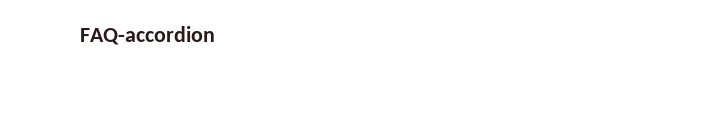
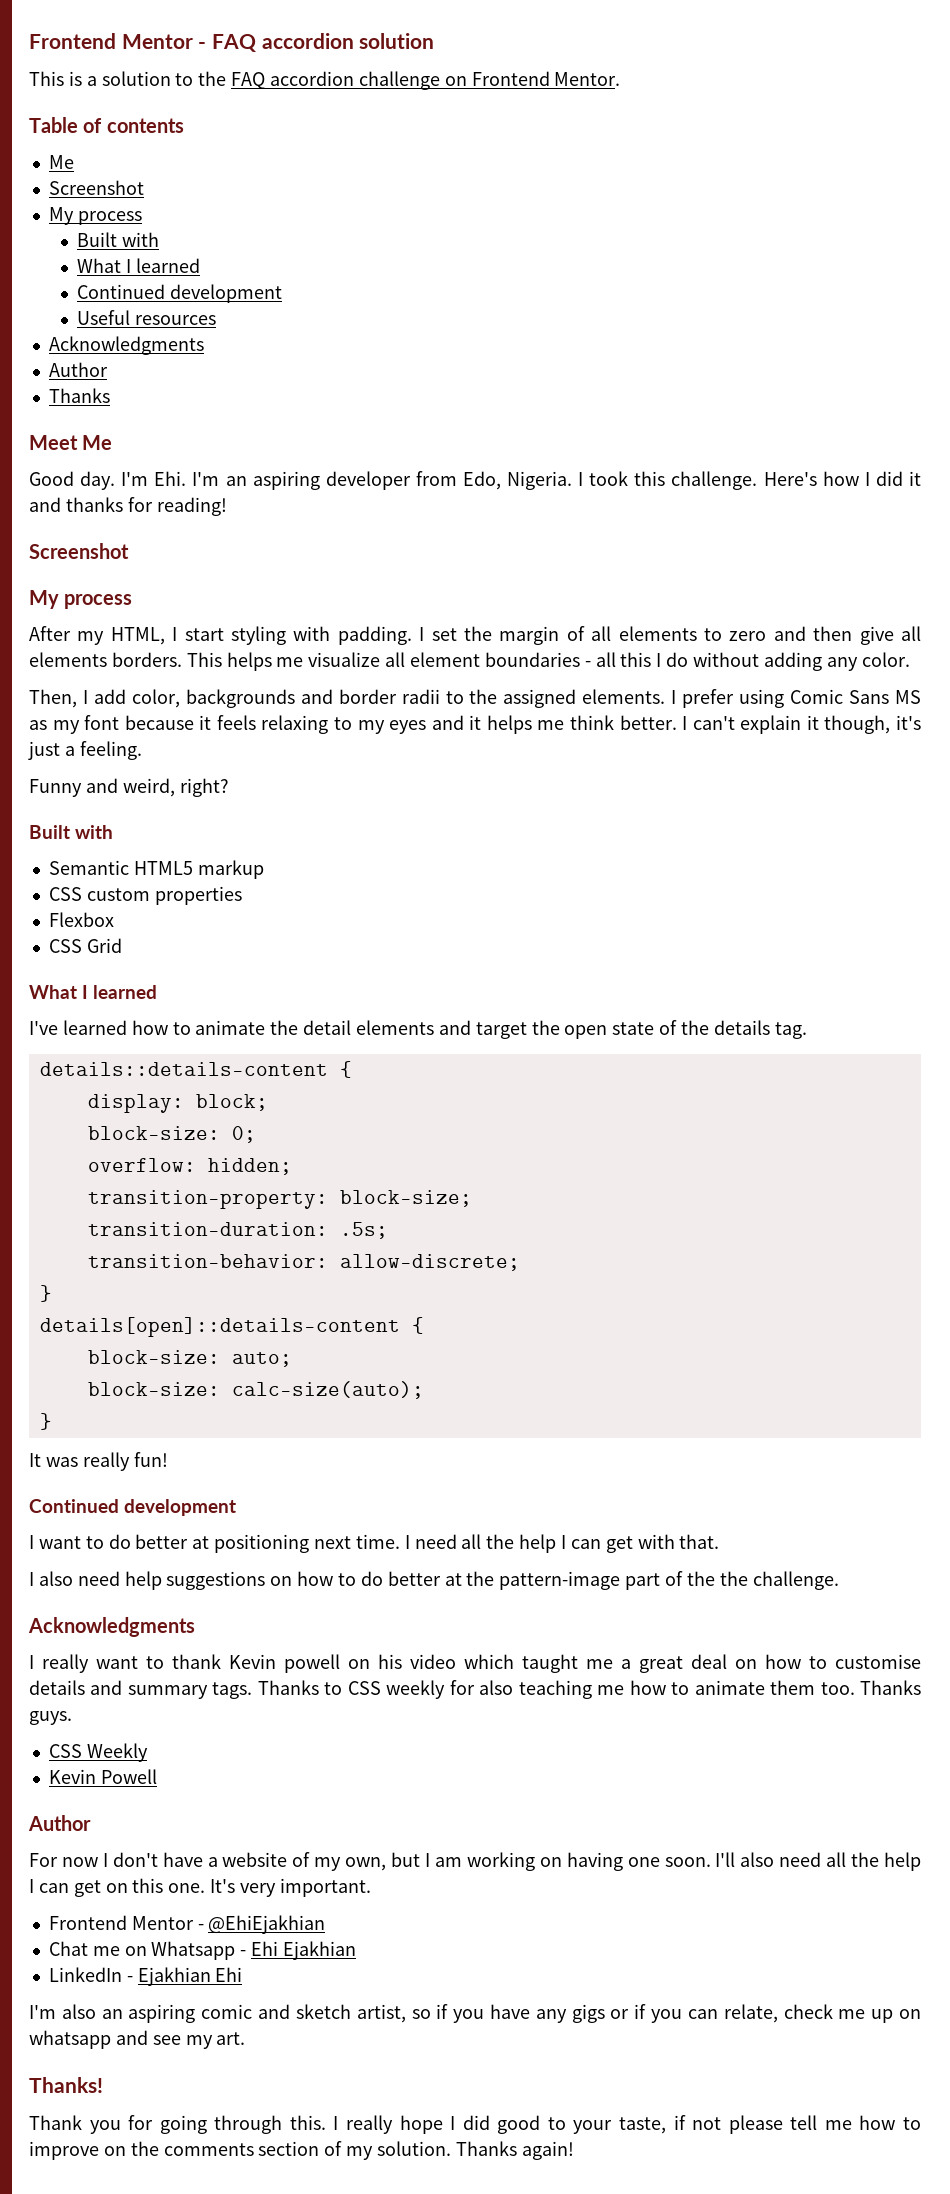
- FAQ-accordion
+ Frontend Mentor - FAQ accordion solution
+ This is a solution to the FAQ accordion challenge on Frontend Mentor.
+ Table of contents
+ Me
+ Screenshot
+ My process
+ Built with
+ What I learned
+ Continued development
+ Useful resources
+ Acknowledgments
+ Author
+ Thanks
+ Meet Me
+ Good day. I'm Ehi. I'm an aspiring developer from Edo, Nigeria. I took this challenge. Here's how I did it and thanks for reading!
+ Screenshot
+ My process
+ After my HTML, I start styling with padding. I set the margin of all elements to zero and then give all elements borders. This helps me visualize all element boundaries - all this I do without adding any color.
+ Then, I add color, backgrounds and border radii to the assigned elements. I prefer using Comic Sans MS as my font because it feels relaxing to my eyes and it helps me think better. I can't explain it though, it's just a feeling.
+ Funny and weird, right?
+ Built with
+ Semantic HTML5 markup
+ CSS custom properties
+ Flexbox
+ CSS Grid
+ What I learned
+ I've learned how to animate the detail elements and target the open state of the details tag.
+ details::details-content {
+ display: block;
+ block-size: 0;
+ overflow: hidden;
+ transition-property: block-size;
+ transition-duration: .5s;
+ transition-behavior: allow-discrete;
+ }
+ details[open]::details-content {
+ block-size: auto;
+ block-size: calc-size(auto);
+ }
+ It was really fun!
+ Continued development
+ I want to do better at positioning next time. I need all the help I can get with that.
+ I also need help suggestions on how to do better at the pattern-image part of the the challenge.
+ Acknowledgments
+ I really want to thank Kevin powell on his video which taught me a great deal on how to customise details and summary tags. Thanks to CSS weekly for also teaching me how to animate them too. Thanks guys.
+ CSS Weekly
+ Kevin Powell
+ Author
+ For now I don't have a website of my own, but I am working on having one soon. I'll also need all the help I can get on this one. It's very important.
+ Frontend Mentor - @EhiEjakhian
+ Chat me on Whatsapp - Ehi Ejakhian
+ LinkedIn - Ejakhian Ehi
+ I'm also an aspiring comic and sketch artist, so if you have any gigs or if you can relate, check me up on whatsapp and see my art.
+ Thanks!
+ Thank you for going through this. I really hope I did good to your taste, if not please tell me how to improve on the comments section of my solution. Thanks again!

